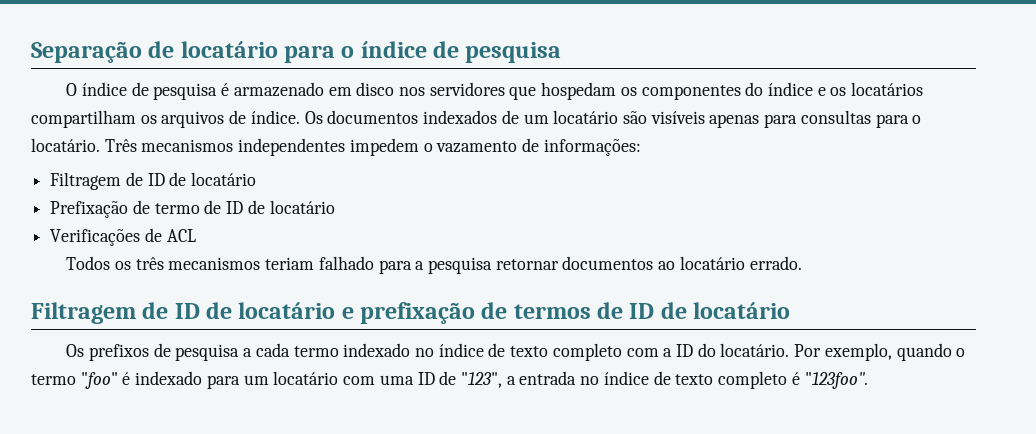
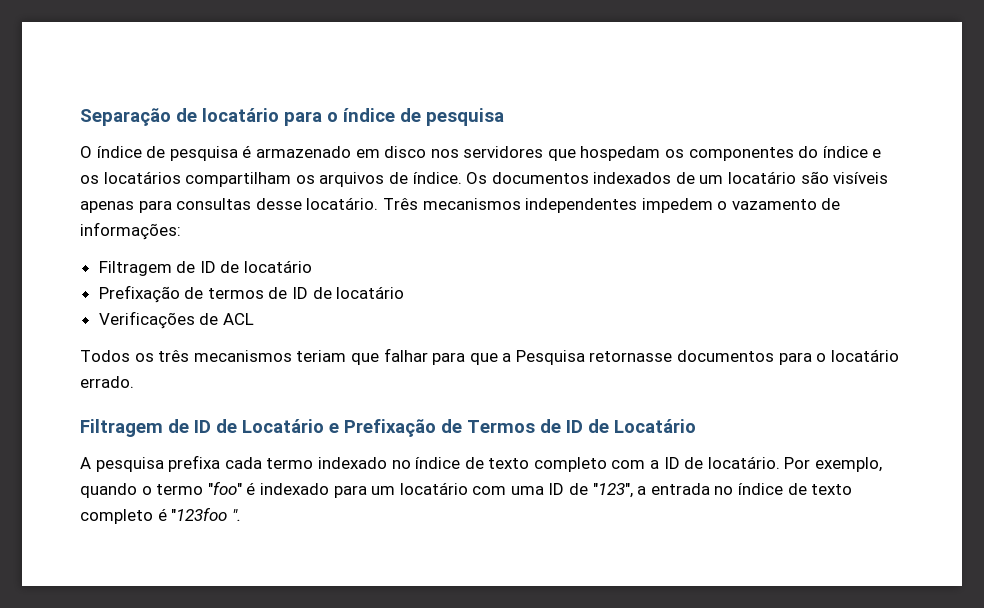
- Os documentos indexados de um locatário são visíveis apenas para consultas para o locatário.
+ Os documentos indexados de um locatário são visíveis apenas para consultas desse locatário.
- Prefixação de termo de ID de locatário
+ Prefixação de termos de ID de locatário
- Todos os três mecanismos teriam falhado para a pesquisa retornar documentos ao locatário errado.
+ Todos os três mecanismos teriam que falhar para que a Pesquisa retornasse documentos para o locatário errado.
- Filtragem de ID de locatário e prefixação de termos de ID de locatário
- Os prefixos de pesquisa a cada termo indexado no índice de texto completo com a ID do locatário.
+ Filtragem de ID de Locatário e Prefixação de Termos de ID de Locatário
+ A pesquisa prefixa cada termo indexado no índice de texto completo com a ID de locatário.
- Por exemplo, quando o termo "foo" é indexado para um locatário com uma ID de "123", a entrada no índice de texto completo é "123foo".
+ Por exemplo, quando o termo "foo" é indexado para um locatário com uma ID de "123", a entrada no índice de texto completo é "123foo ".

